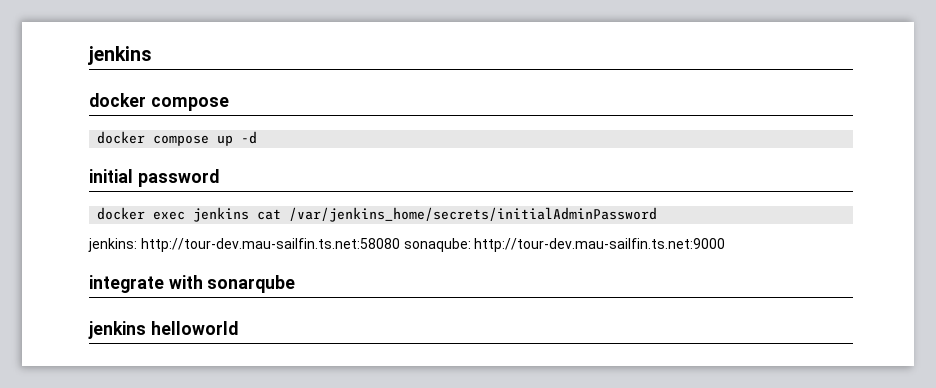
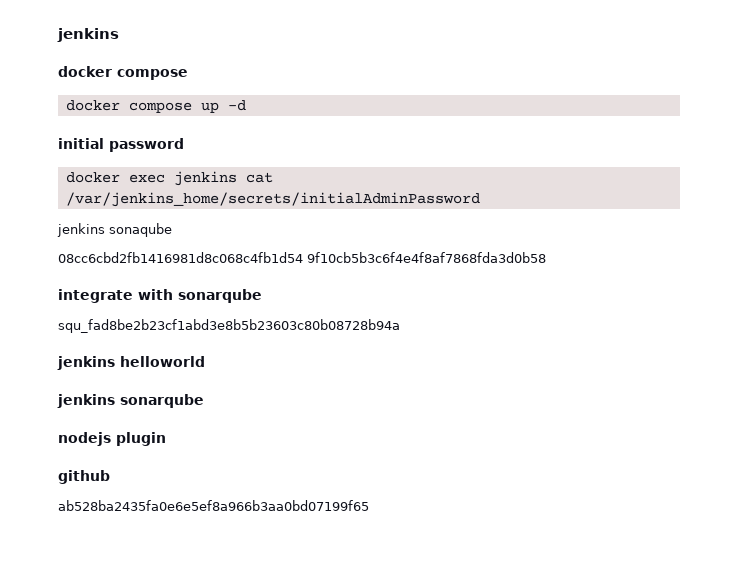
- jenkins: http://tour-dev.mau-sailfin.ts.net:58080 sonaqube: http://tour-dev.mau-sailfin.ts.net:9000
+ jenkins sonaqube
+ 08cc6cbd2fb1416981d8c068c4fb1d54 9f10cb5b3c6f4e4f8af7868fda3d0b58
+ squ_fad8be2b23cf1abd3e8b5b23603c80b08728b94a
+ jenkins sonarqube
+ nodejs plugin
+ github
+ ab528ba2435fa0e6e5ef8a966b3aa0bd07199f65

